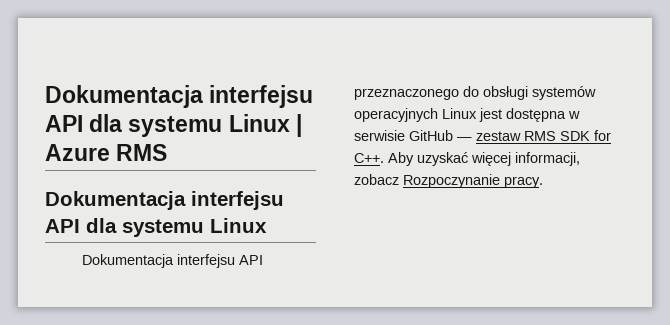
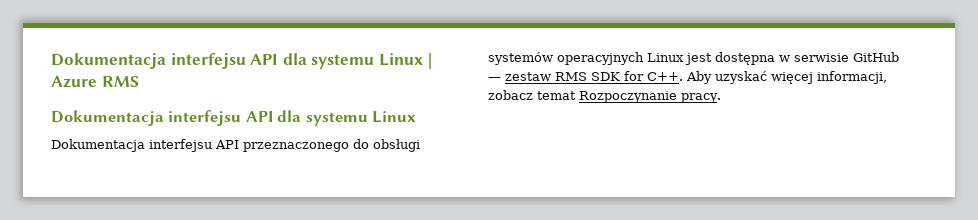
- Dokumentacja interfejsu API przeznaczonego do obsługi systemów operacyjnych Linux jest dostępna w serwisie GitHub — zestaw RMS SDK for C++. Aby uzyskać więcej informacji, zobacz Rozpoczynanie pracy.
+ Dokumentacja interfejsu API przeznaczonego do obsługi systemów operacyjnych Linux jest dostępna w serwisie GitHub — zestaw RMS SDK for C++. Aby uzyskać więcej informacji, zobacz temat Rozpoczynanie pracy.

